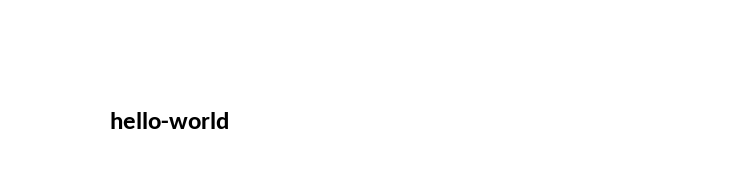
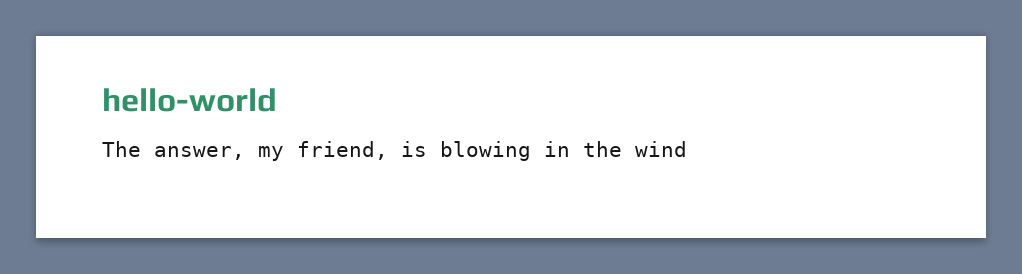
+ The answer, my friend, is blowing in the wind

